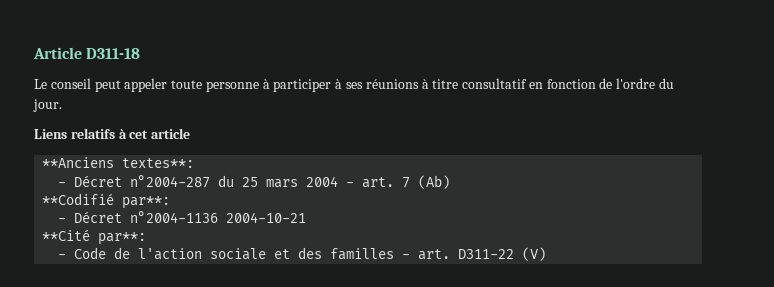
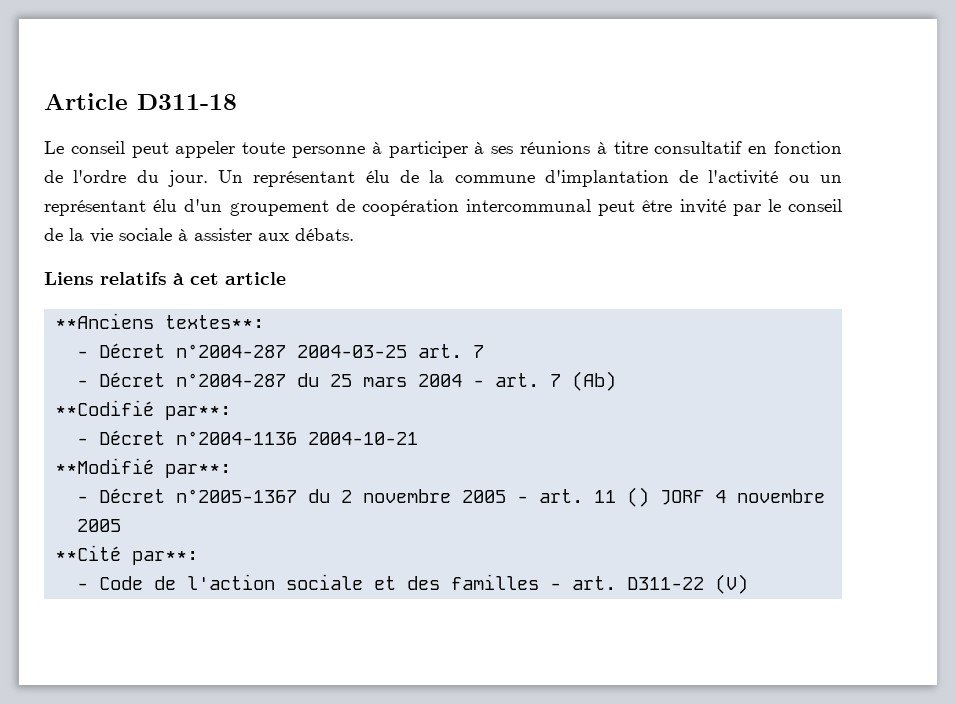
+ Un représentant élu de la commune d'implantation de l'activité ou un représentant élu d'un groupement de coopération intercommunal peut être invité par le conseil de la vie sociale à assister aux débats.
+ - Décret n°2004-287 2004-03-25 art. 7
+ **Modifié par**:
+ - Décret n°2005-1367 du 2 novembre 2005 - art. 11 () JORF 4 novembre 2005

